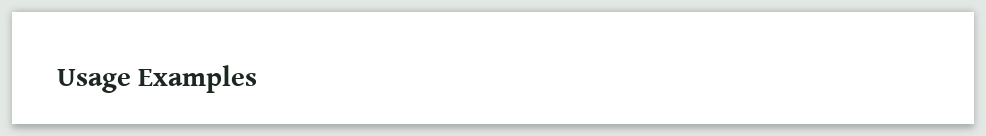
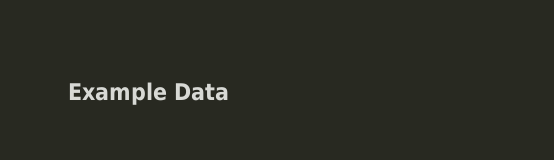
- Usage Examples
+ Example Data

